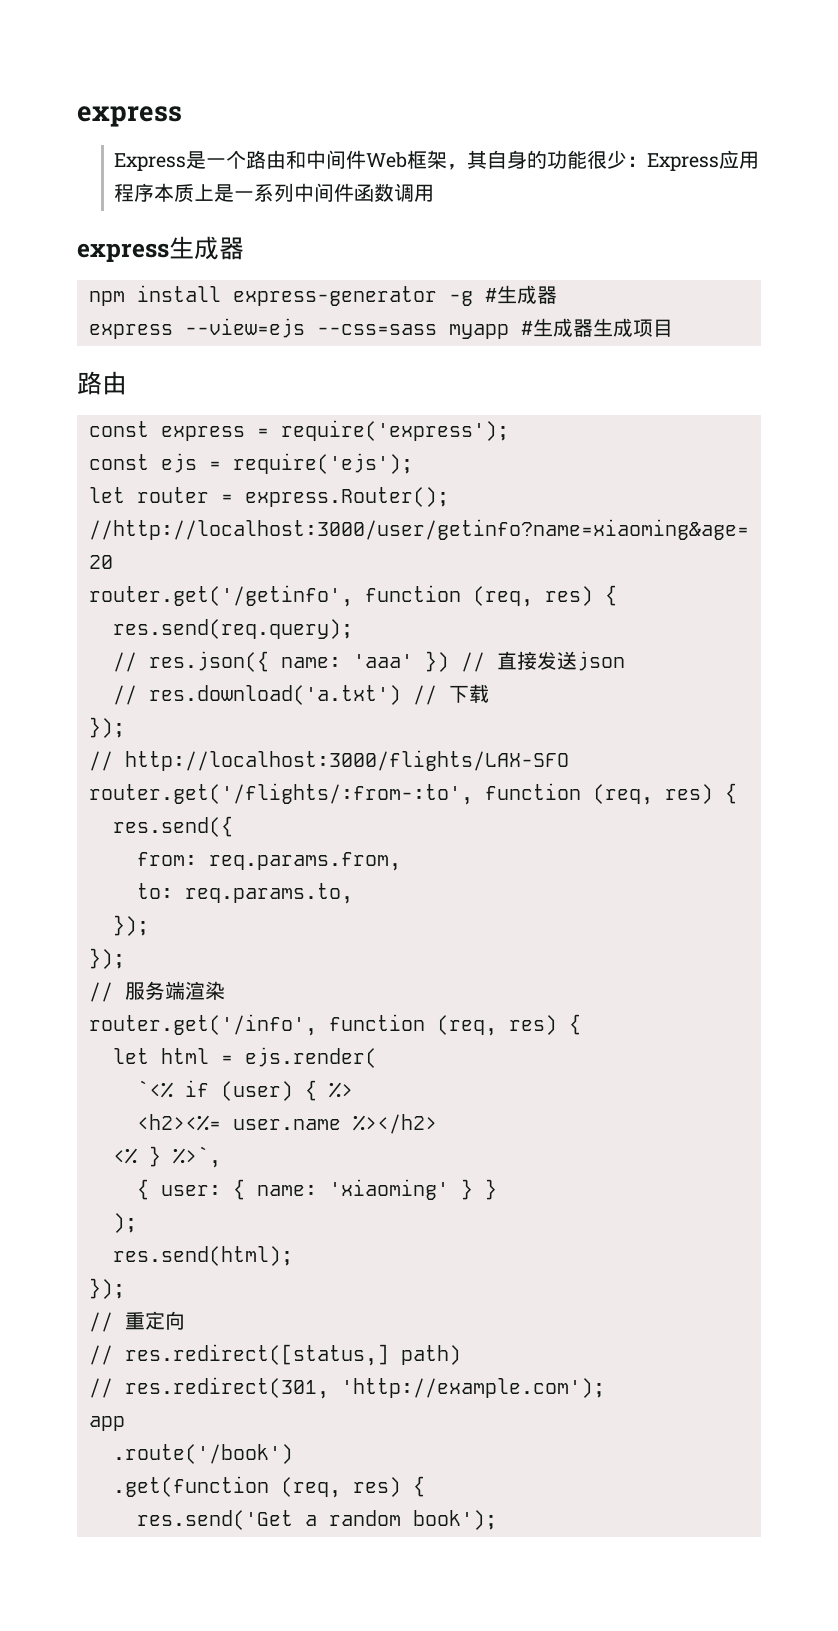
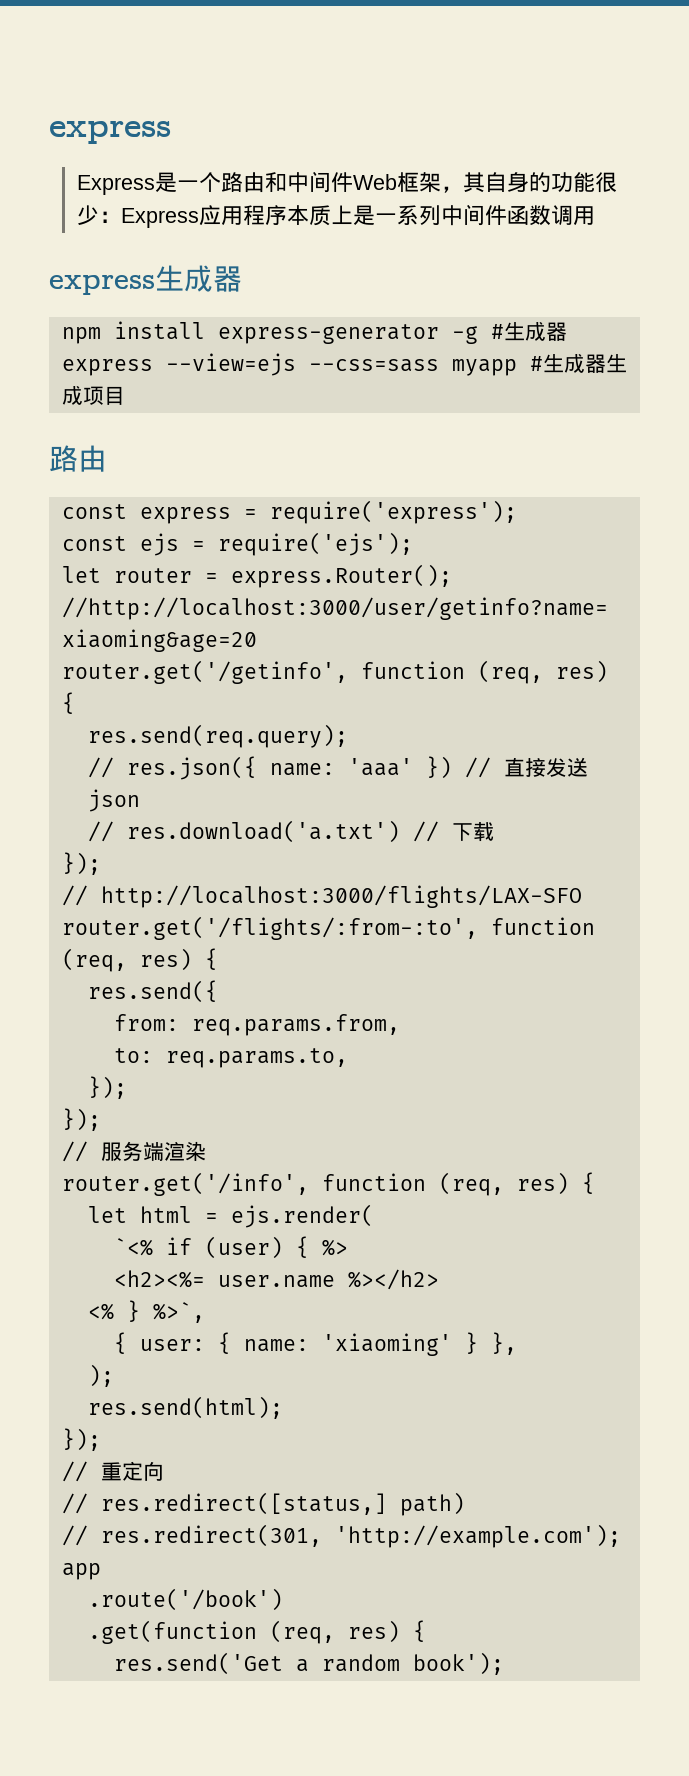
- { user: { name: 'xiaoming' } }
+ { user: { name: 'xiaoming' } },

